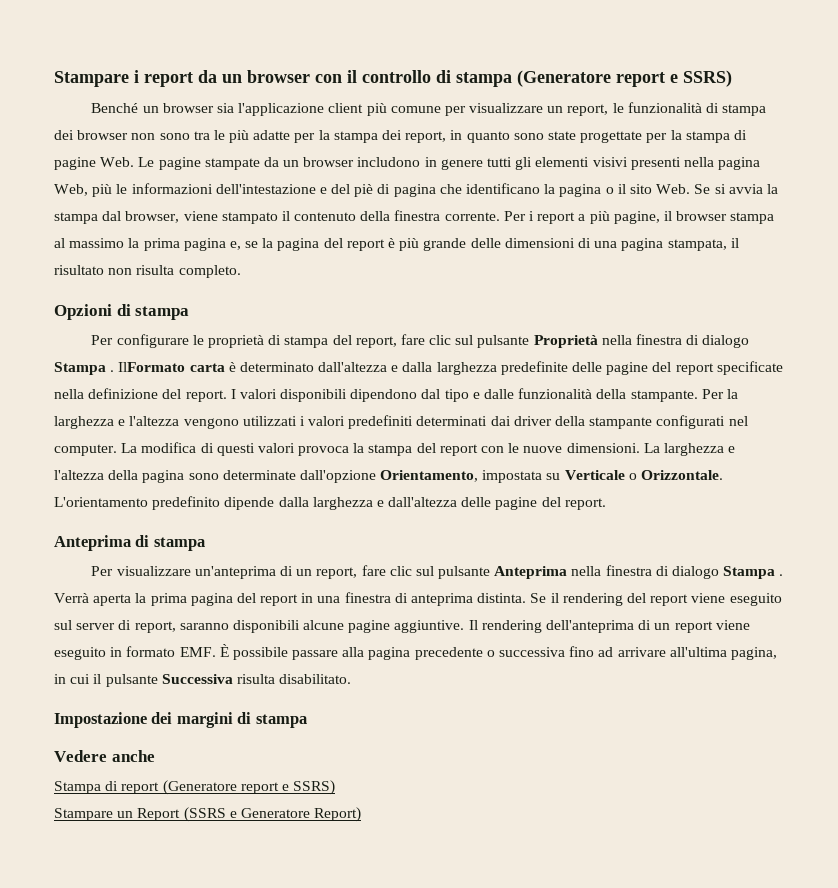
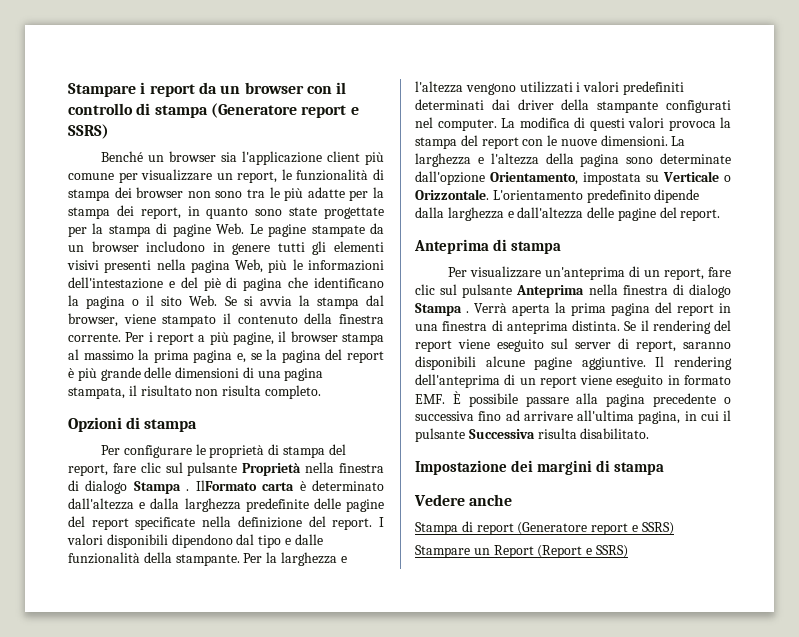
- Stampare un Report (SSRS e Generatore Report)
+ Stampare un Report (Report e SSRS)

